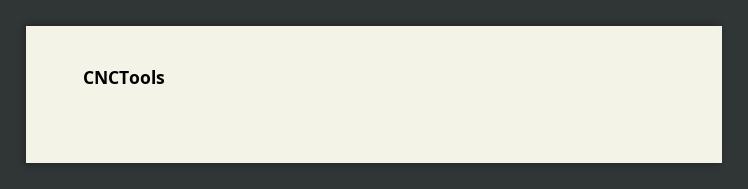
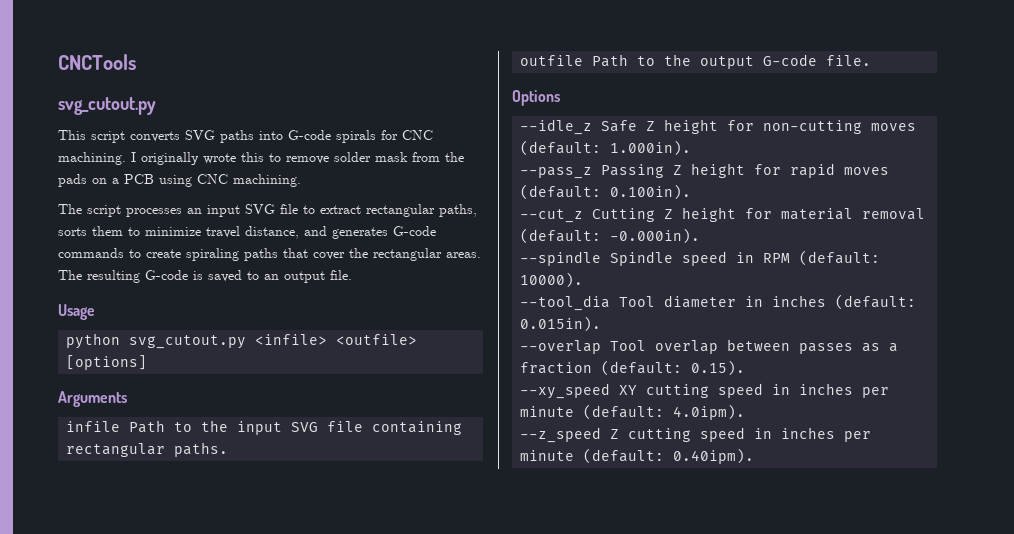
  CNCTools
+ svg_cutout.py
+ This script converts SVG paths into G-code spirals for CNC machining. I originally wrote this to remove solder mask from the pads on a PCB using CNC machining.
+ The script processes an input SVG file to extract rectangular paths, sorts them to minimize travel distance, and generates G-code commands to create spiraling paths that cover the rectangular areas. The resulting G-code is saved to an output file.
+ Usage
+ python svg_cutout.py <infile> <outfile> [options]
+ Arguments
+ infile Path to the input SVG file containing rectangular paths.
+ outfile Path to the output G-code file.
+ Options
+ --idle_z Safe Z height for non-cutting moves (default: 1.000in).
+ --pass_z Passing Z height for rapid moves (default: 0.100in).
+ --cut_z Cutting Z height for material removal (default: -0.000in).
+ --spindle Spindle speed in RPM (default: 10000).
+ --tool_dia Tool diameter in inches (default: 0.015in).
+ --overlap Tool overlap between passes as a fraction (default: 0.15).
+ --xy_speed XY cutting speed in inches per minute (default: 4.0ipm).
+ --z_speed Z cutting speed in inches per minute (default: 0.40ipm).

